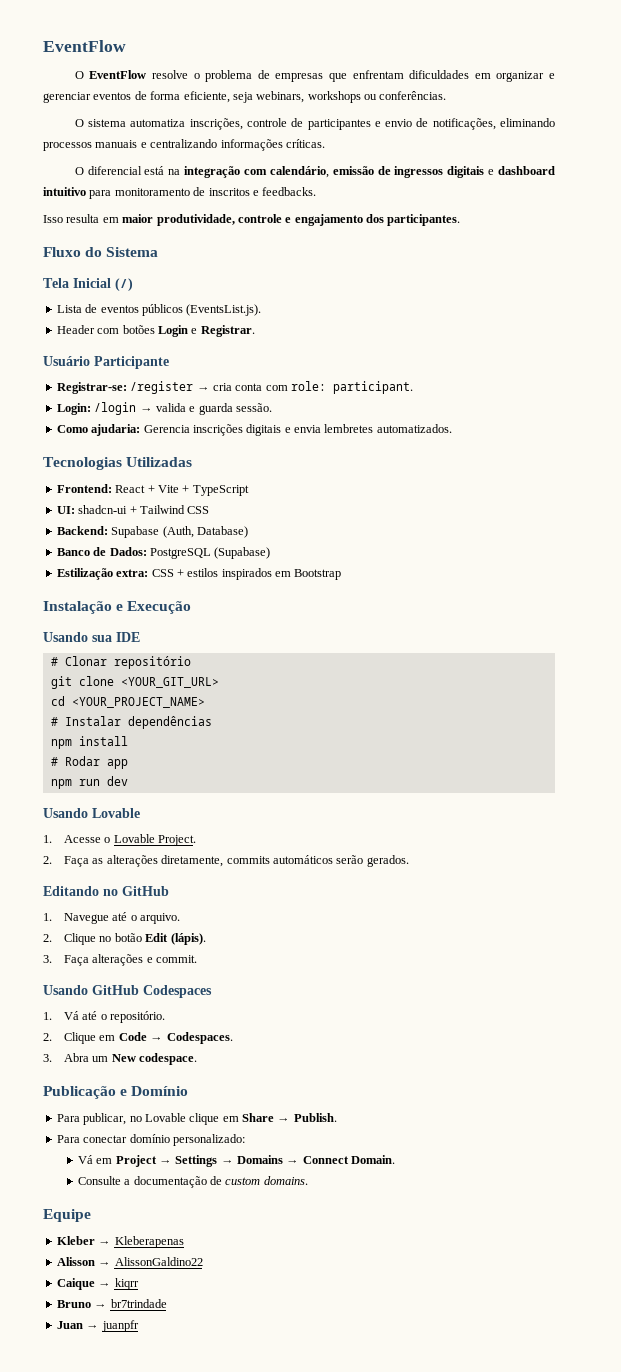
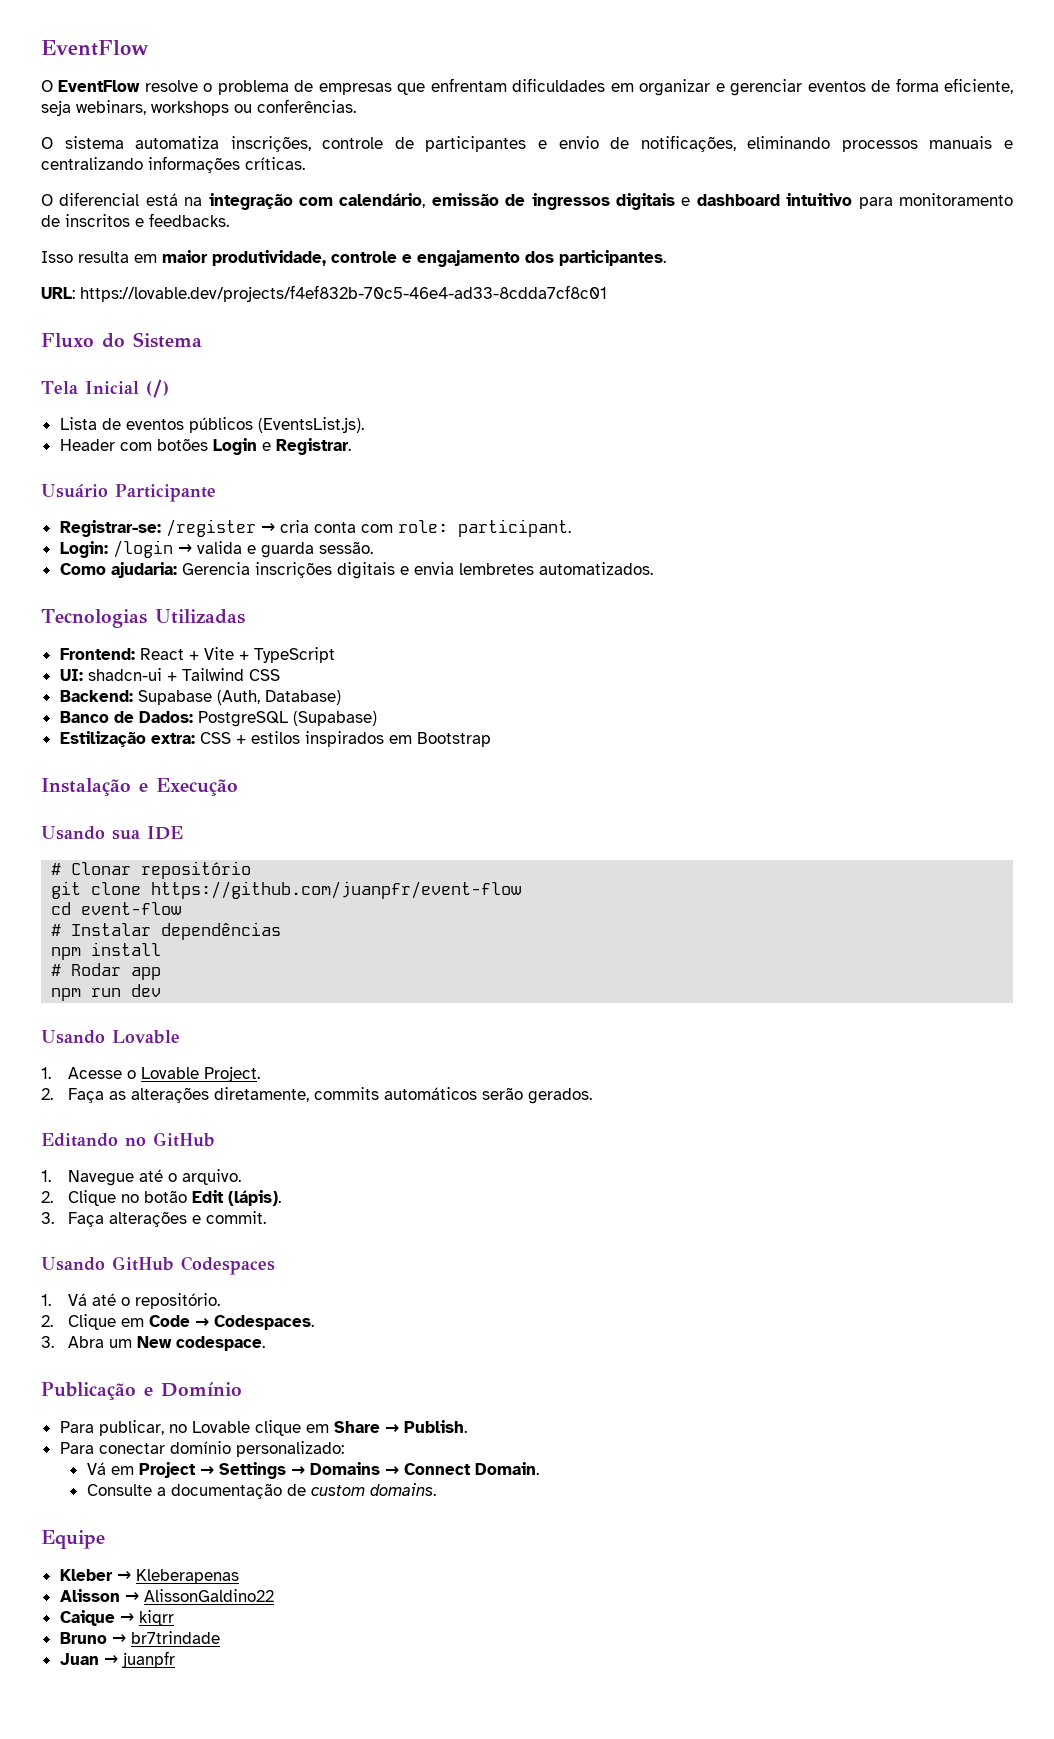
+ URL: https://lovable.dev/projects/f4ef832b-70c5-46e4-ad33-8cdda7cf8c01
- git clone <YOUR_GIT_URL>
+ git clone https://github.com/juanpfr/event-flow
- cd <YOUR_PROJECT_NAME>
+ cd event-flow

